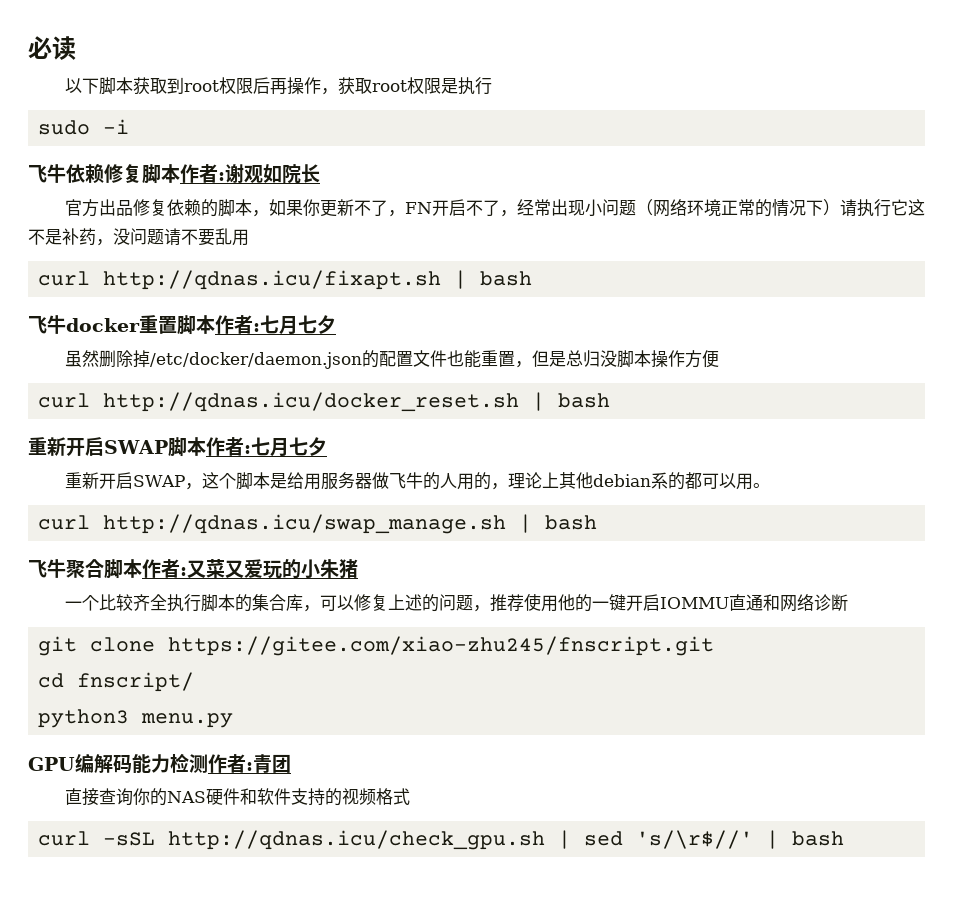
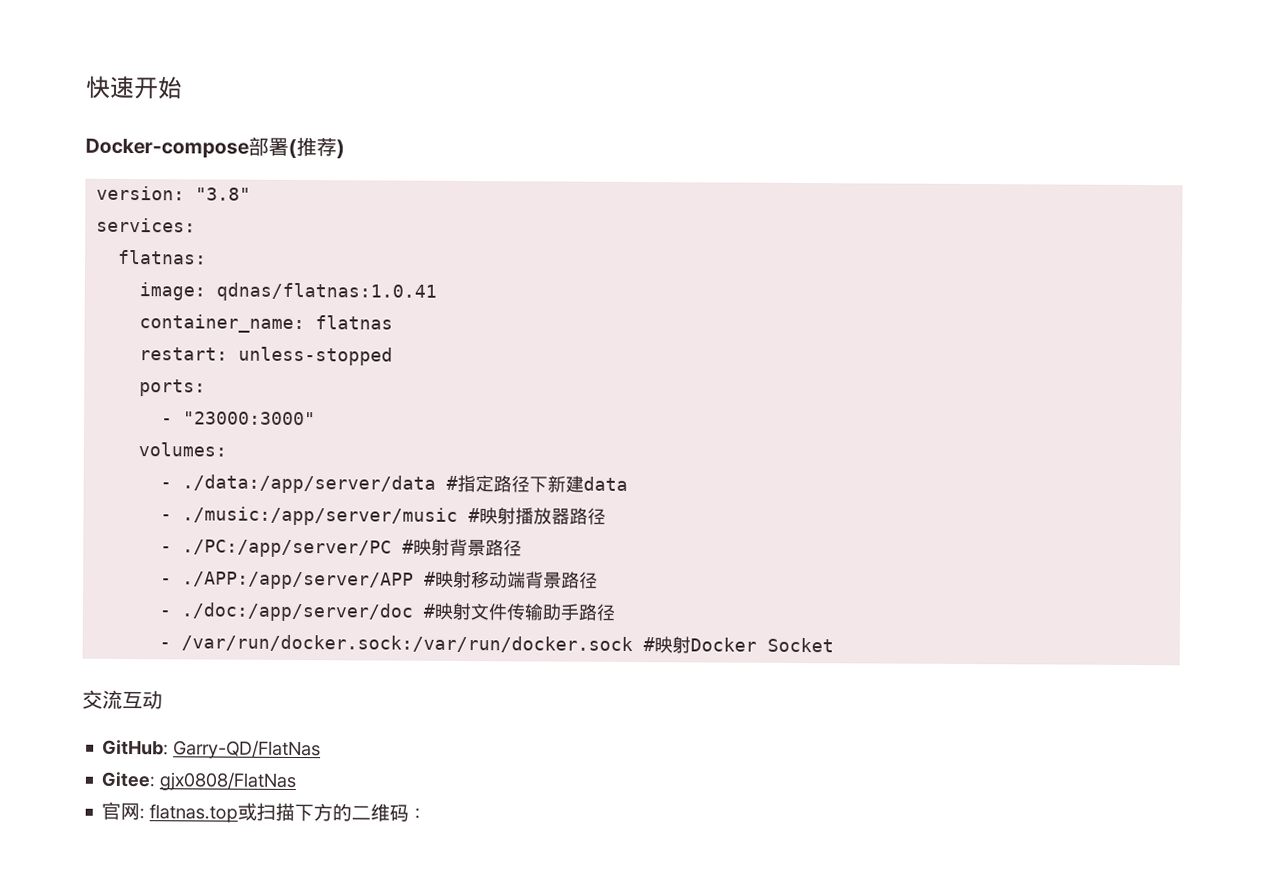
- 必读
- 以下脚本获取到root权限后再操作，获取root权限是执行
- sudo -i
- 飞牛依赖修复脚本作者:谢观如院长
- 官方出品修复依赖的脚本，如果你更新不了，FN开启不了，经常出现小问题（网络环境正常的情况下）请执行它这不是补药，没问题请不要乱用
- curl http://qdnas.icu/fixapt.sh | bash
- 飞牛docker重置脚本作者:七月七夕
- 虽然删除掉/etc/docker/daemon.json的配置文件也能重置，但是总归没脚本操作方便
- curl http://qdnas.icu/docker_reset.sh | bash
- 重新开启SWAP脚本作者:七月七夕
- 重新开启SWAP，这个脚本是给用服务器做飞牛的人用的，理论上其他debian系的都可以用。
- curl http://qdnas.icu/swap_manage.sh | bash
- 飞牛聚合脚本作者:又菜又爱玩的小朱猪
- 一个比较齐全执行脚本的集合库，可以修复上述的问题，推荐使用他的一键开启IOMMU直通和网络诊断
- git clone https://gitee.com/xiao-zhu245/fnscript.git
- cd fnscript/
- python3 menu.py
- GPU编解码能力检测作者:青团
- 直接查询你的NAS硬件和软件支持的视频格式
- curl -sSL http://qdnas.icu/check_gpu.sh | sed 's/\r$//' | bash
+ 快速开始
+ Docker-compose部署(推荐)
+ version: "3.8"
+ services:
+ flatnas:
+ image: qdnas/flatnas:1.0.41
+ container_name: flatnas
+ restart: unless-stopped
+ ports:
+ - "23000:3000"
+ volumes:
+ - ./data:/app/server/data #指定路径下新建data
+ - ./music:/app/server/music #映射播放器路径
+ - ./PC:/app/server/PC #映射背景路径
+ - ./APP:/app/server/APP #映射移动端背景路径
+ - ./doc:/app/server/doc #映射文件传输助手路径
+ - /var/run/docker.sock:/var/run/docker.sock #映射Docker Socket
+ 交流互动
+ GitHub: Garry-QD/FlatNas
+ Gitee: gjx0808/FlatNas
+ 官网: flatnas.top或扫描下方的二维码：

